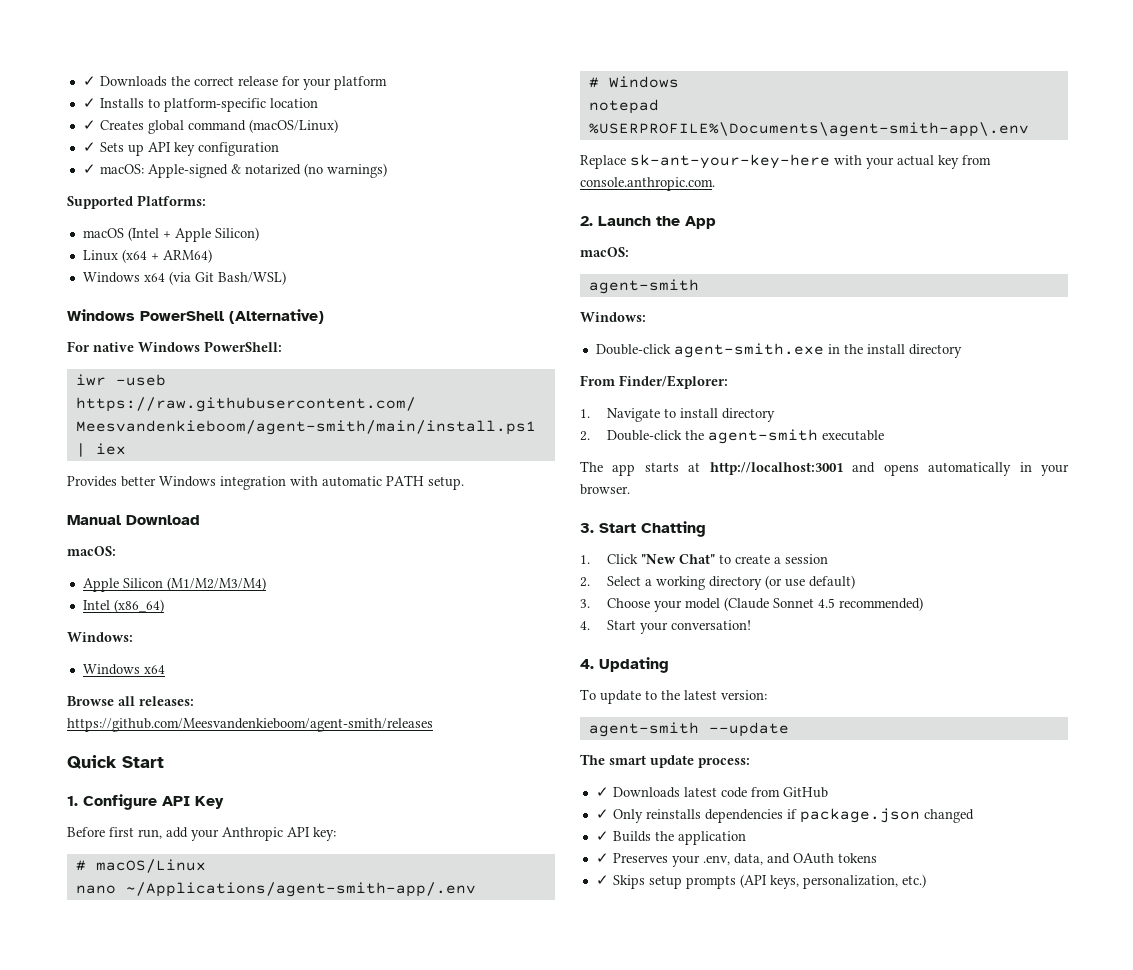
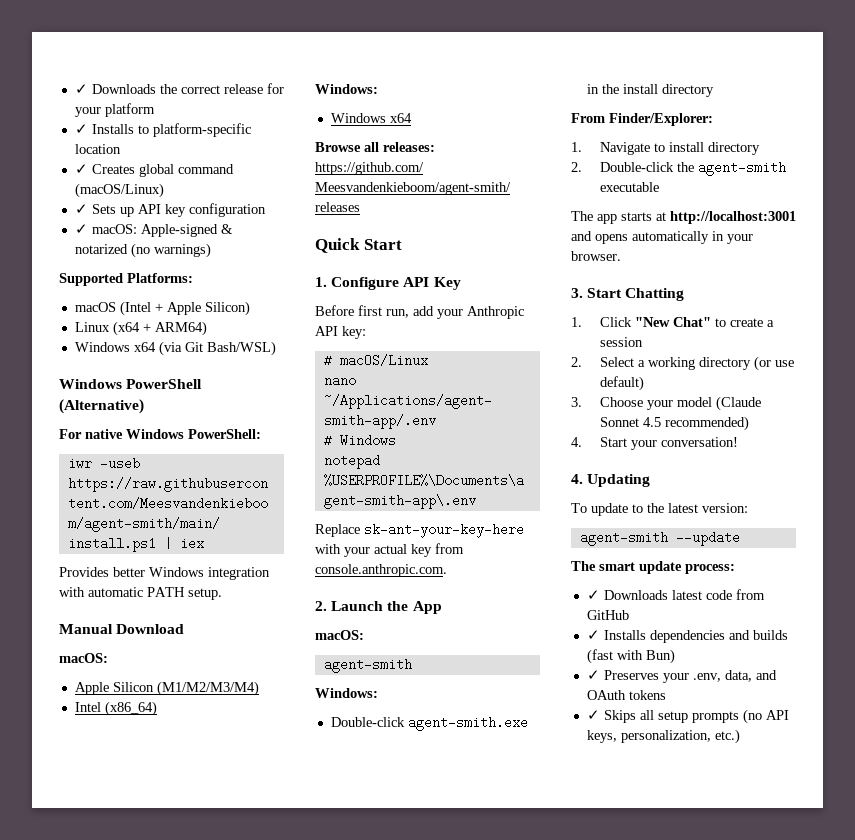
- ✓ Only reinstalls dependencies if package.json changed
- ✓ Builds the application
+ ✓ Installs dependencies and builds (fast with Bun)
- ✓ Skips setup prompts (API keys, personalization, etc.)
+ ✓ Skips all setup prompts (no API keys, personalization, etc.)

